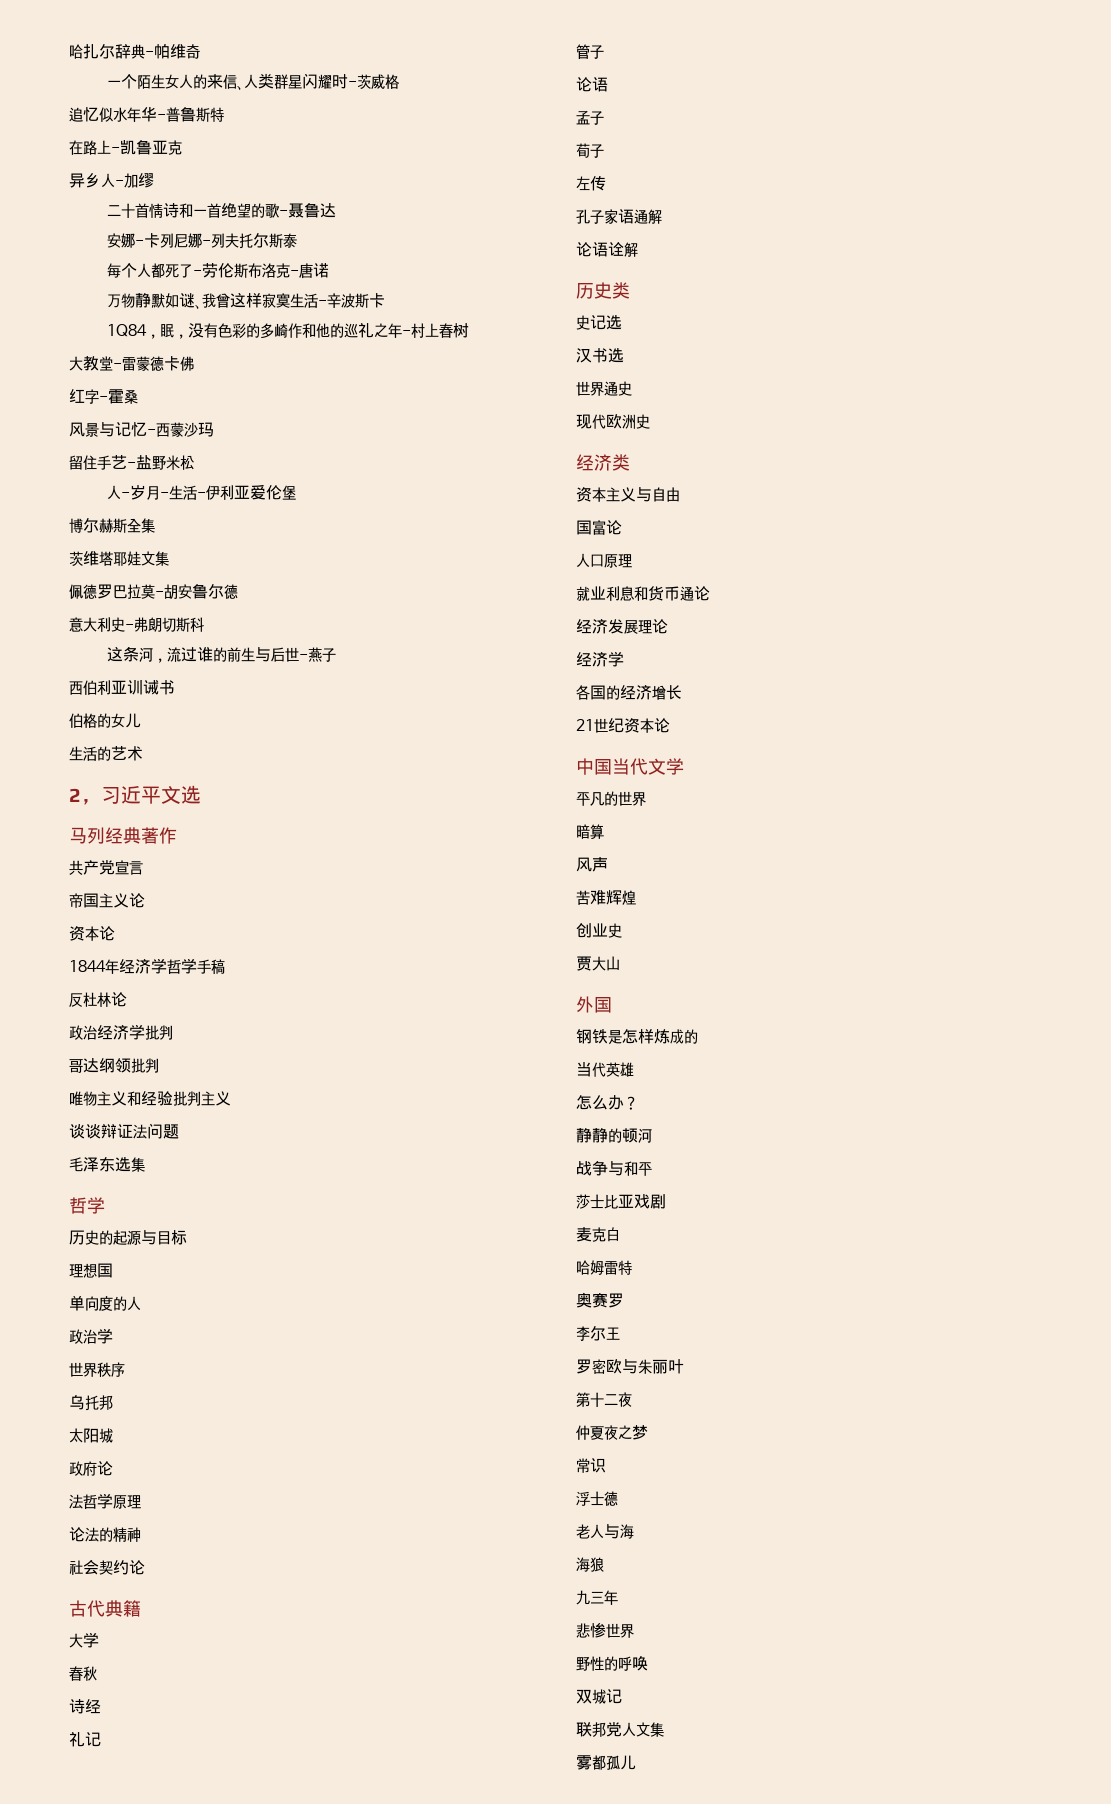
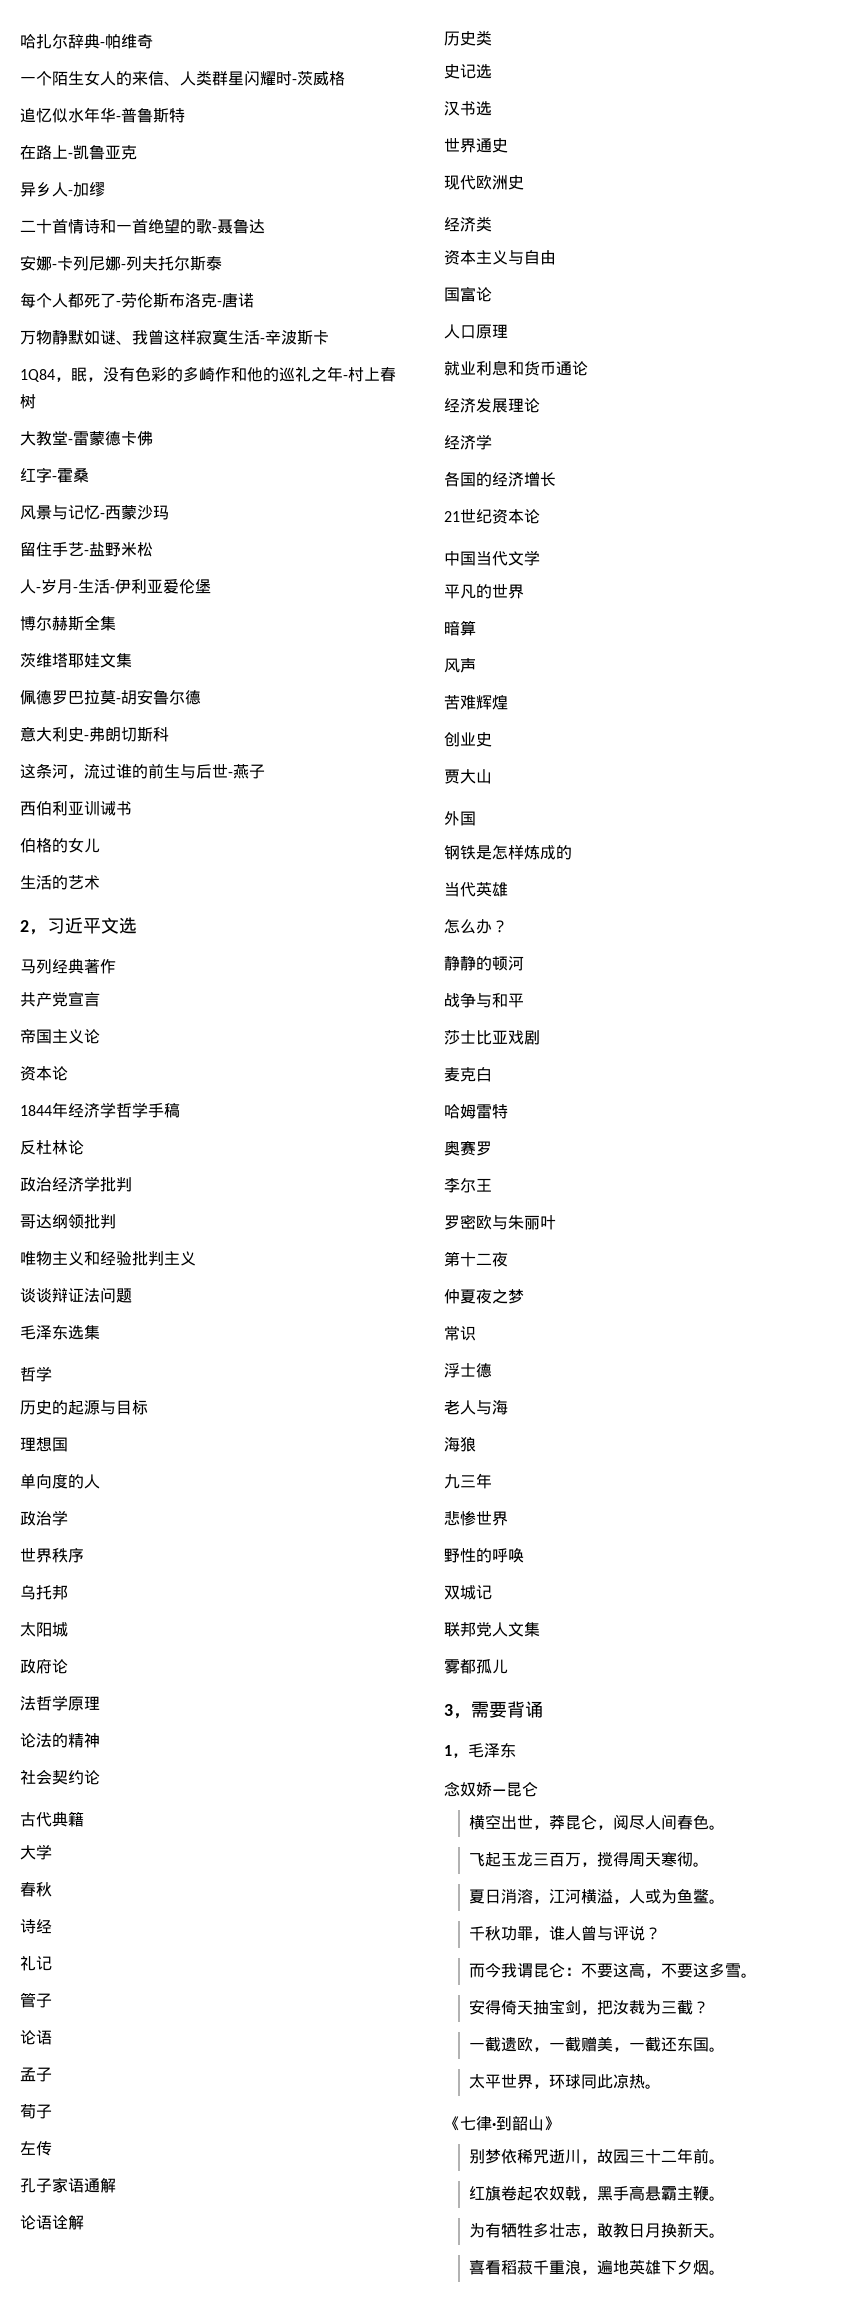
+ 3，需要背诵
+ 1，毛泽东
+ 念奴娇—昆仑
+ 横空出世，莽昆仑，阅尽人间春色。
+ 飞起玉龙三百万，搅得周天寒彻。
+ 夏日消溶，江河横溢，人或为鱼鳖。
+ 千秋功罪，谁人曾与评说？
+ 而今我谓昆仑：不要这高，不要这多雪。
+ 安得倚天抽宝剑，把汝裁为三截？
+ 一截遗欧，一截赠美，一截还东国。
+ 太平世界，环球同此凉热。
+ 《七律·到韶山》
+ 别梦依稀咒逝川，故园三十二年前。
+ 红旗卷起农奴戟，黑手高悬霸主鞭。
+ 为有牺牲多壮志，敢教日月换新天。
+ 喜看稻菽千重浪，遍地英雄下夕烟。

